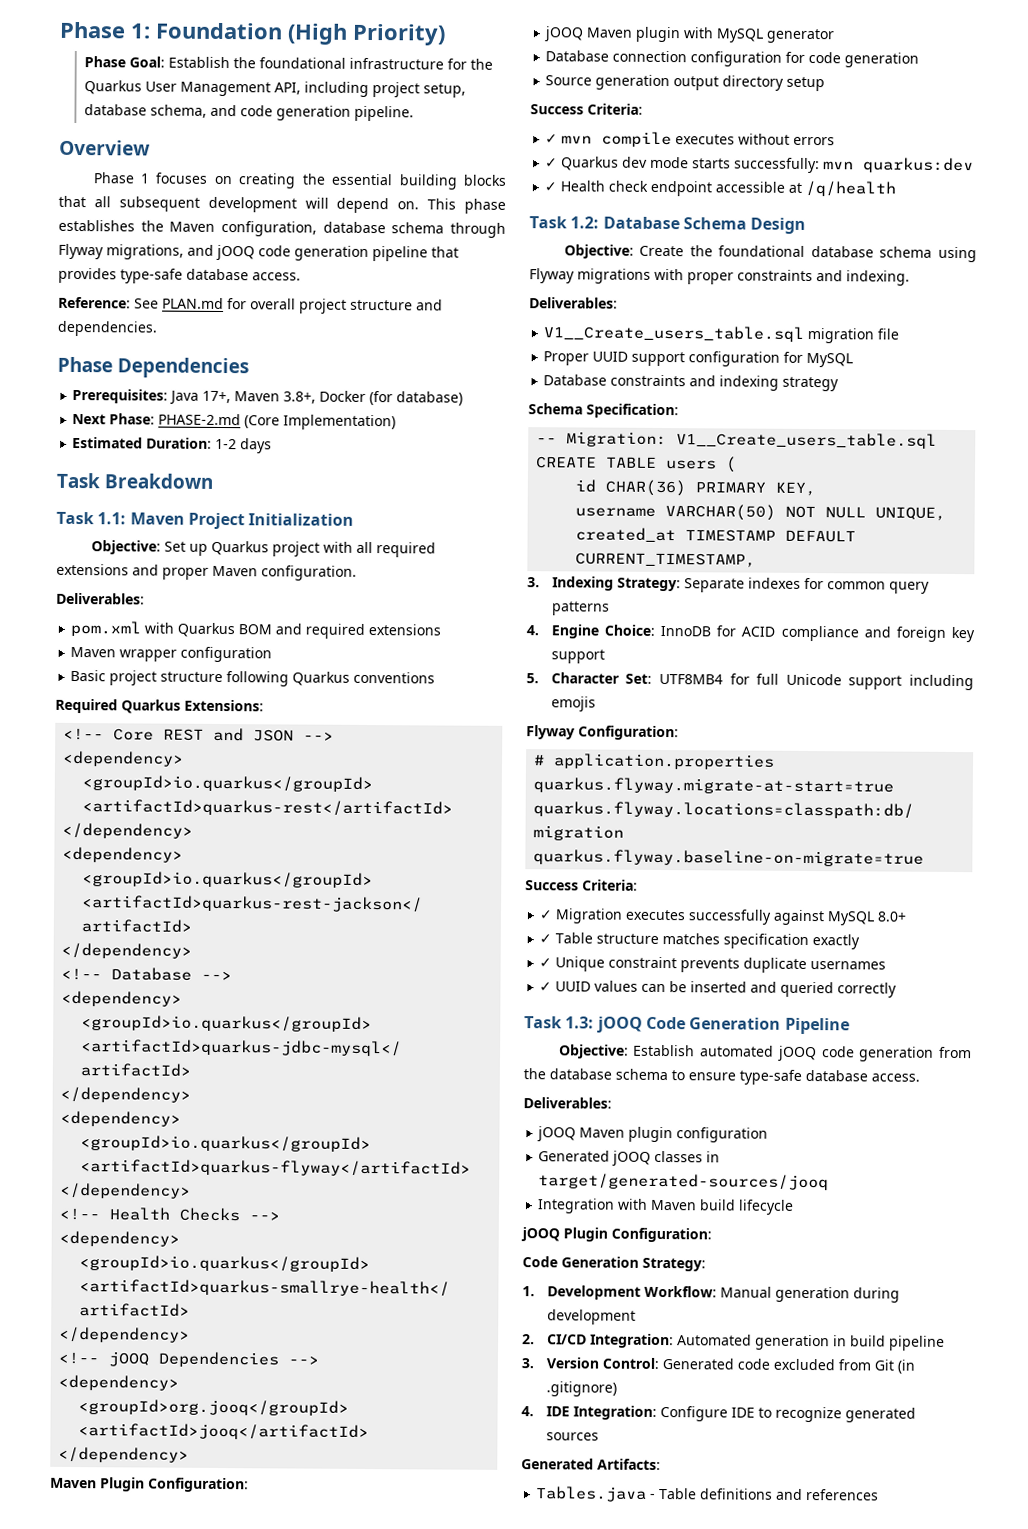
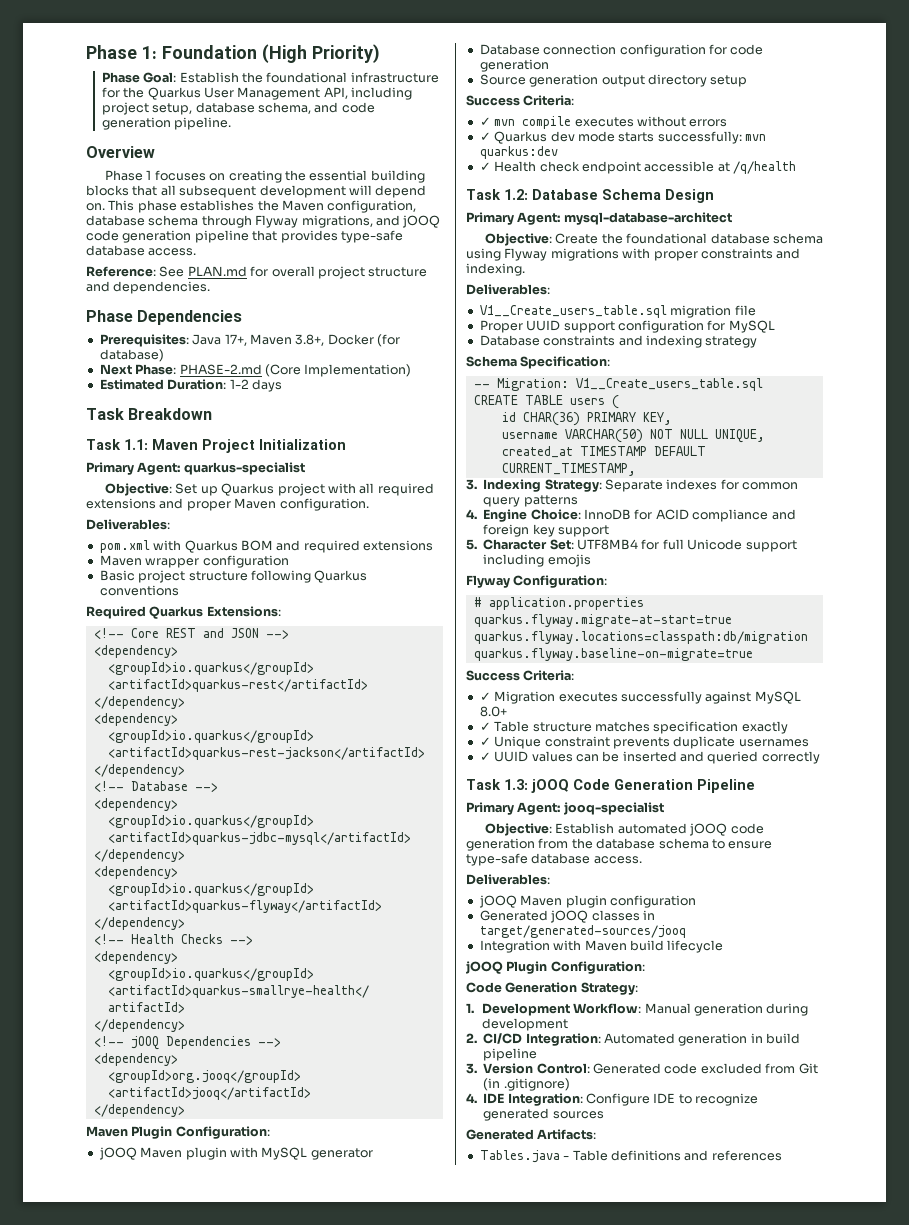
+ Primary Agent: quarkus-specialist
+ Primary Agent: mysql-database-architect
+ Primary Agent: jooq-specialist

